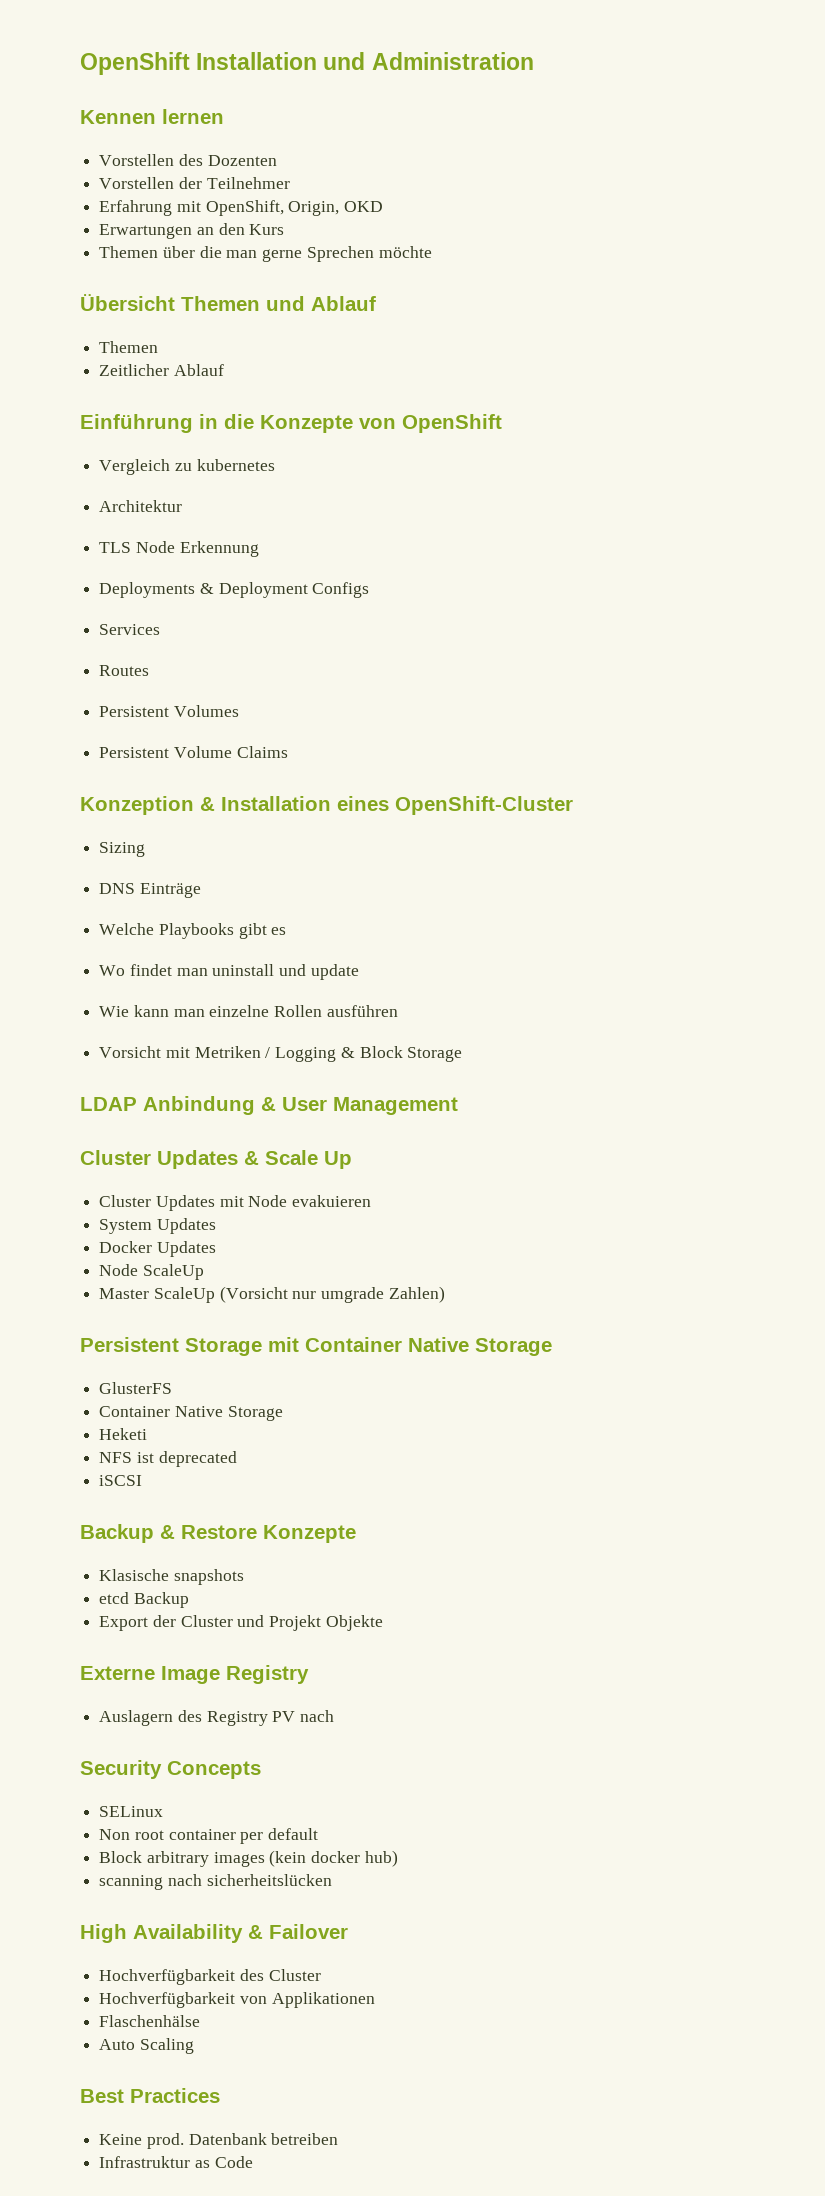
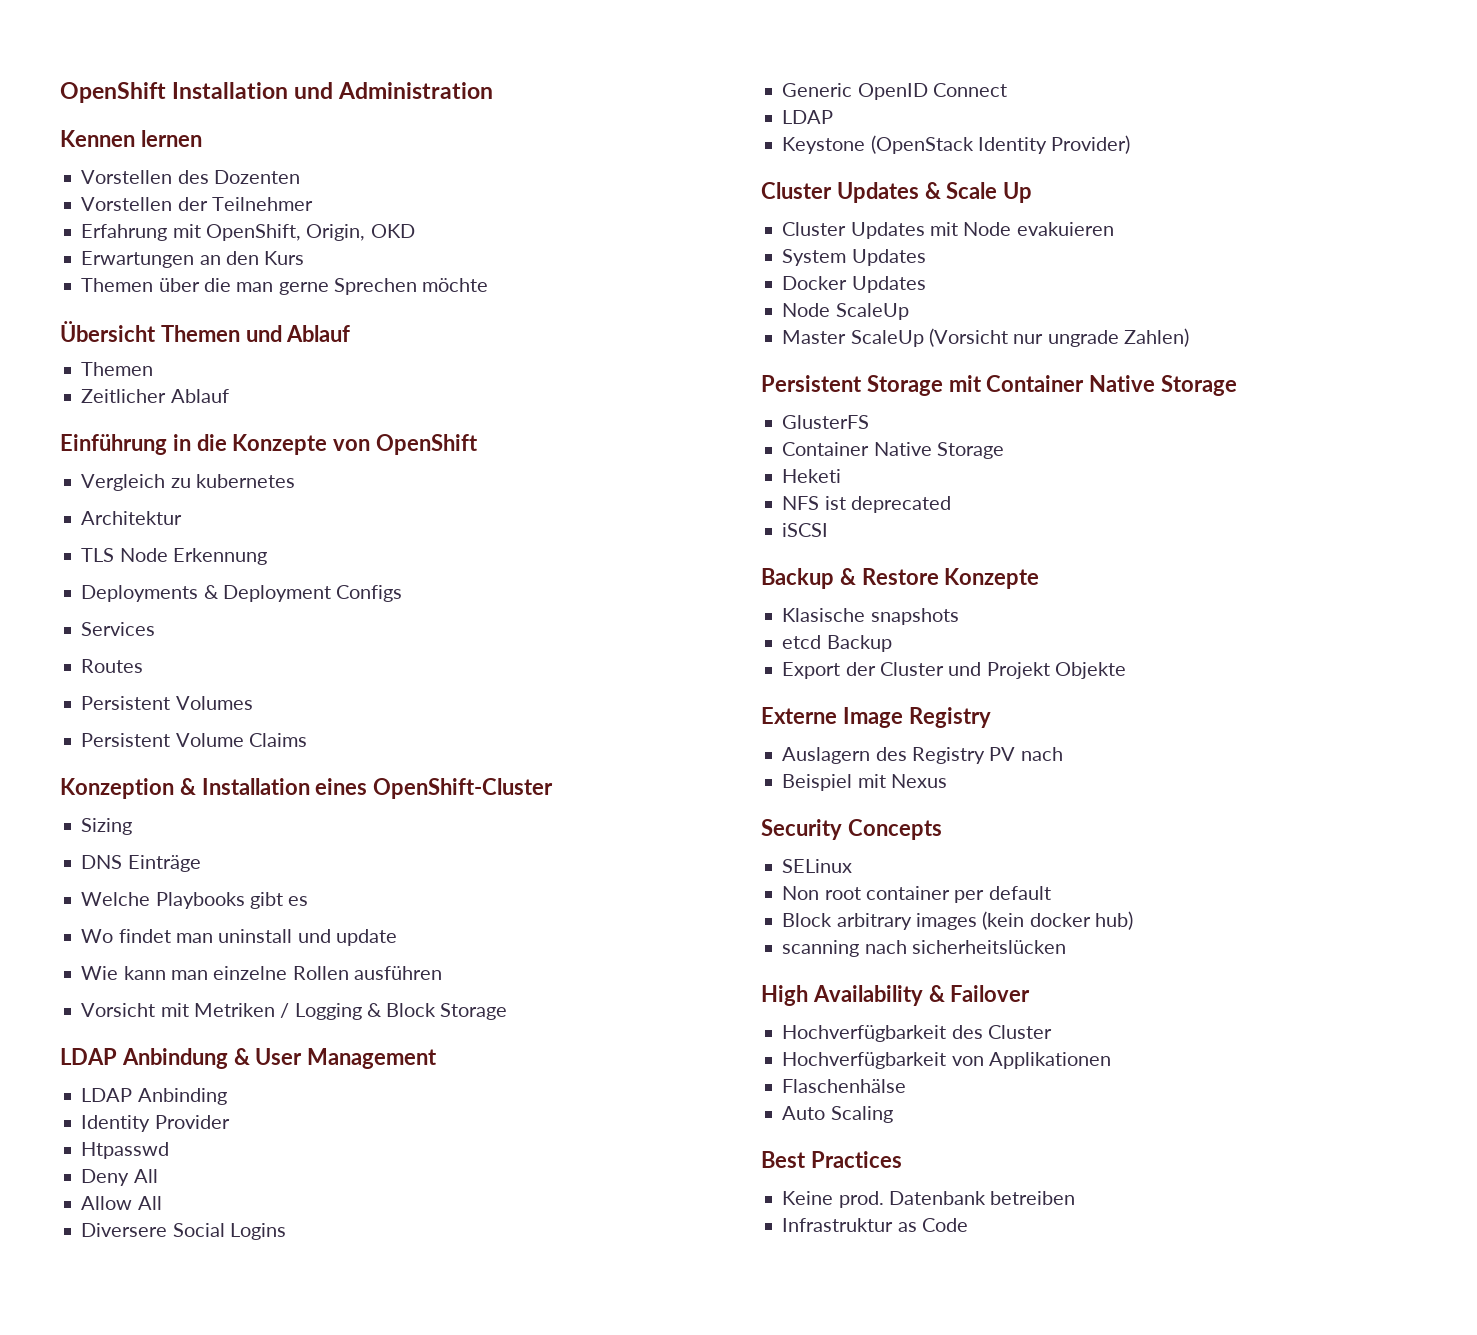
+ LDAP Anbinding
+ Identity Provider
+ Htpasswd
+ Deny All
+ Allow All
+ Diversere Social Logins
+ Generic OpenID Connect
+ LDAP
+ Keystone (OpenStack Identity Provider)
- Master ScaleUp (Vorsicht nur umgrade Zahlen)
+ Master ScaleUp (Vorsicht nur ungrade Zahlen)
+ Beispiel mit Nexus

